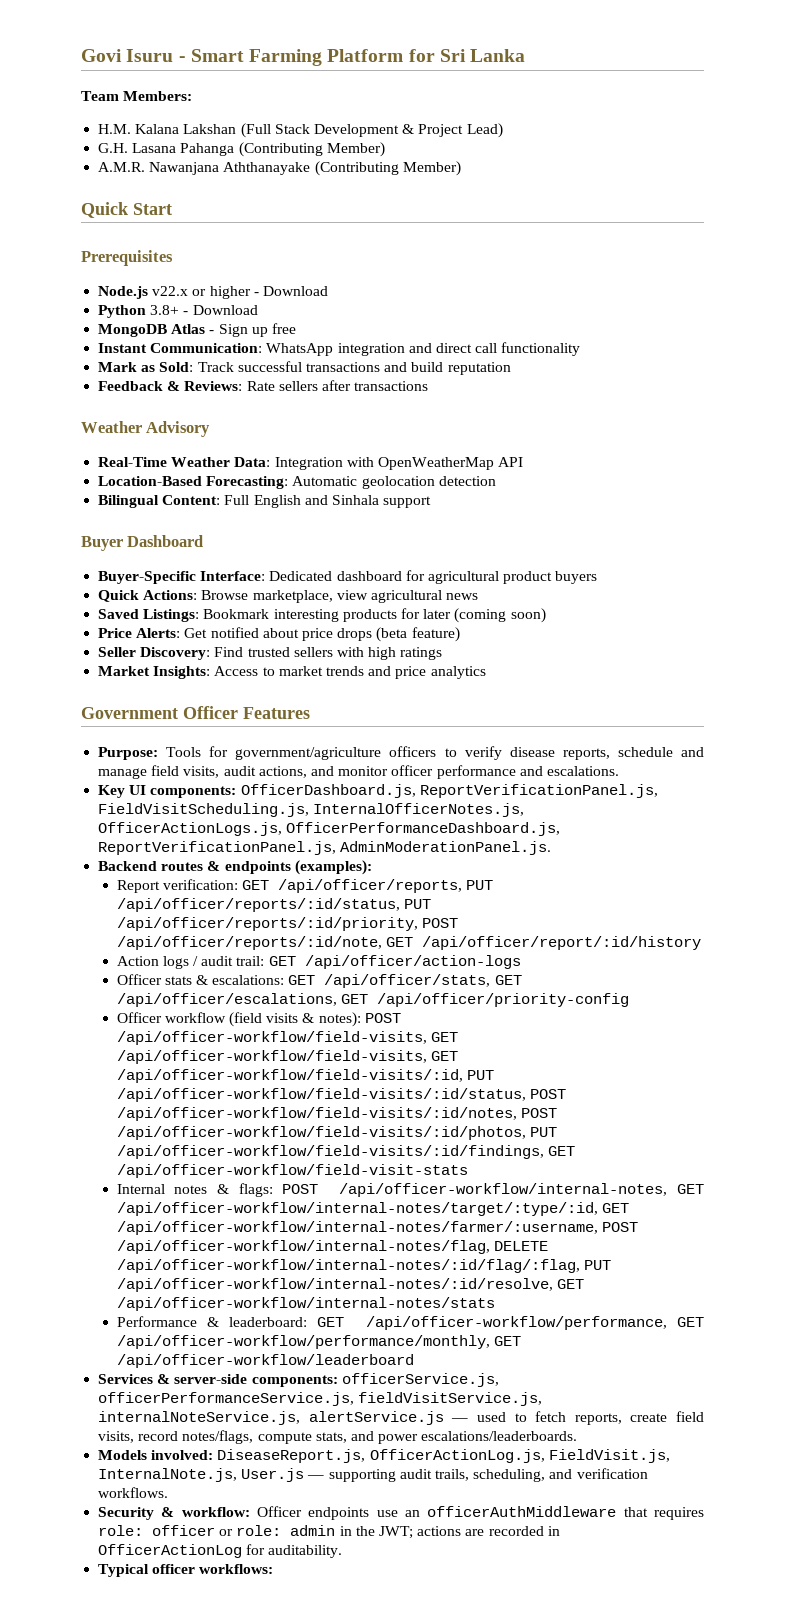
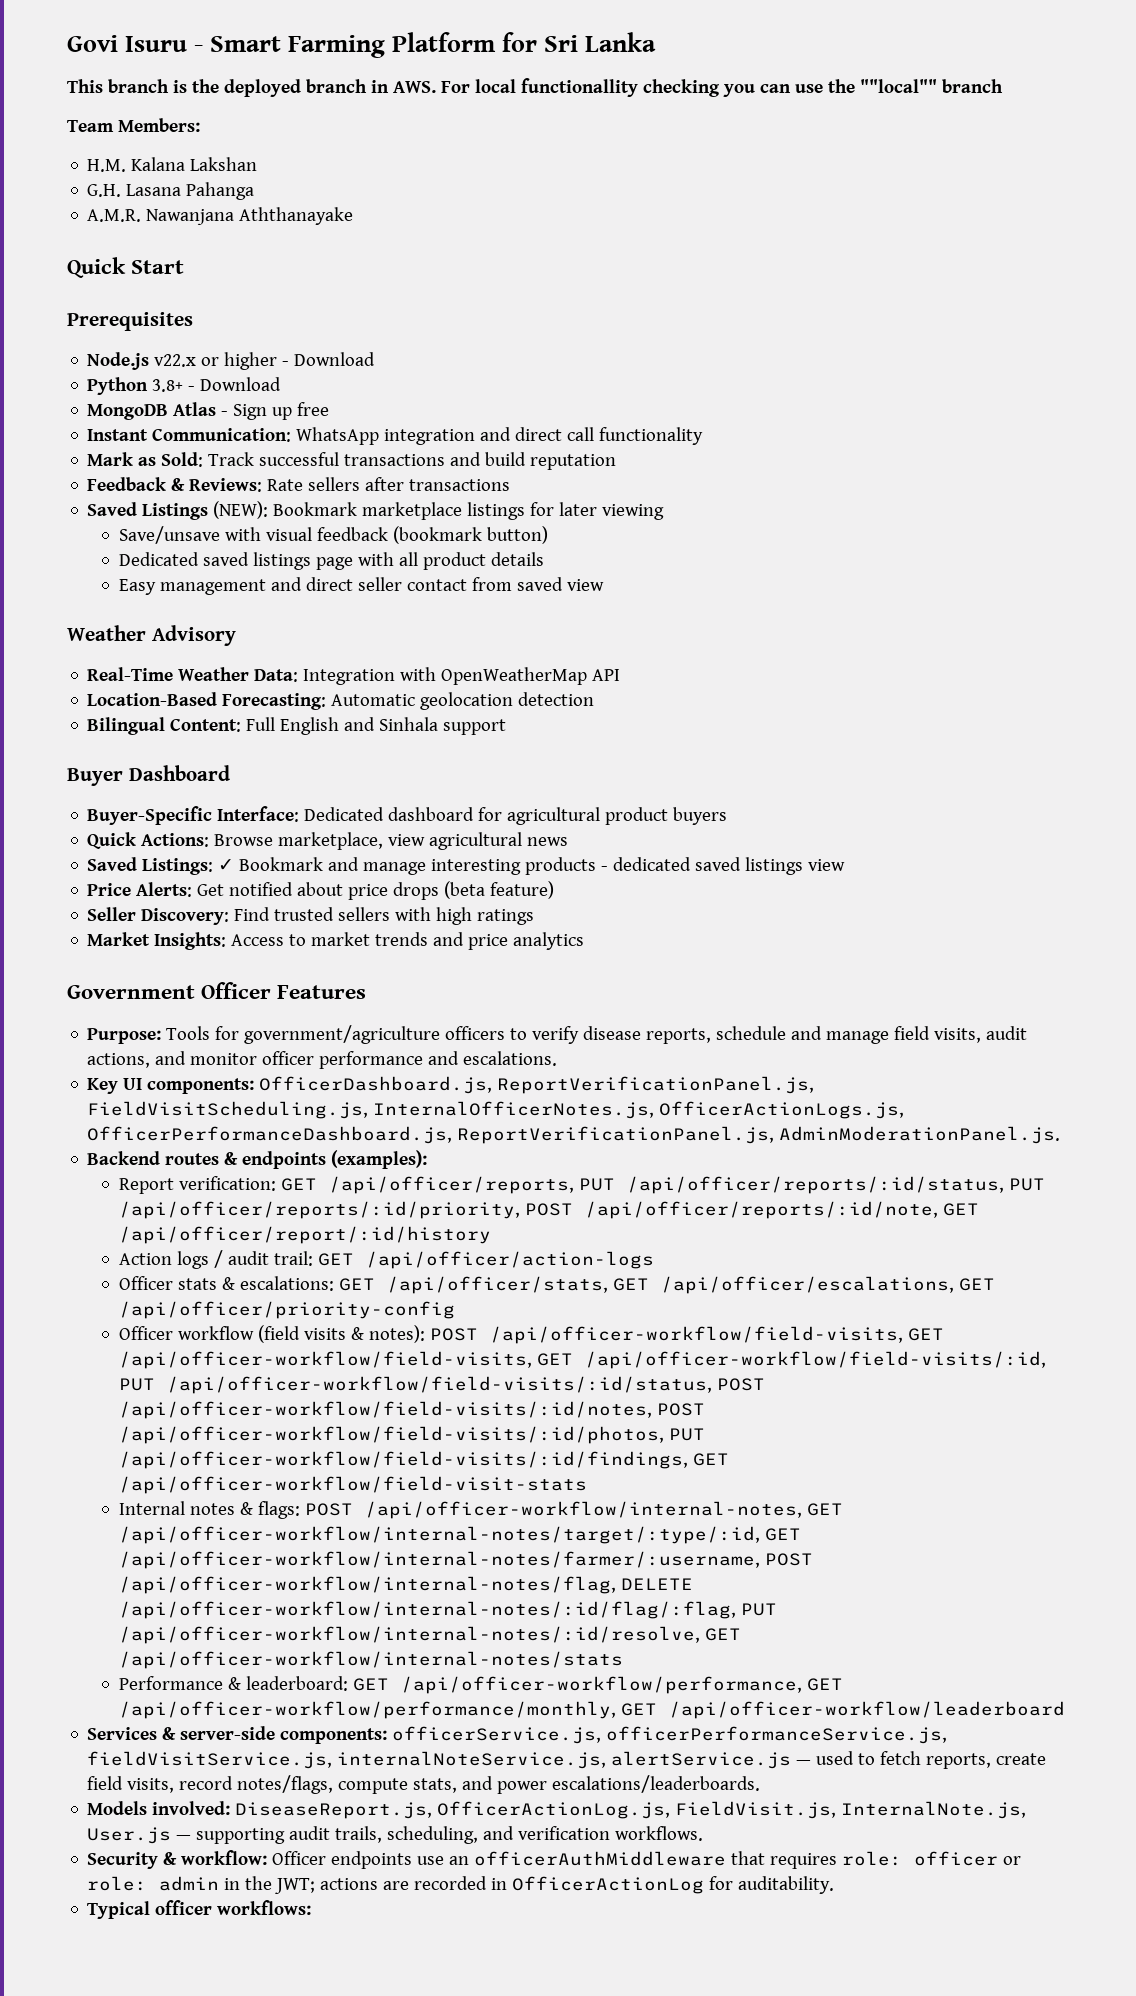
+ This branch is the deployed branch in AWS. For local functionallity checking you can use the ""local"" branch
- H.M. Kalana Lakshan (Full Stack Development & Project Lead)
+ H.M. Kalana Lakshan
- G.H. Lasana Pahanga (Contributing Member)
+ G.H. Lasana Pahanga
- A.M.R. Nawanjana Aththanayake (Contributing Member)
+ A.M.R. Nawanjana Aththanayake
+ Saved Listings (NEW): Bookmark marketplace listings for later viewing
+ Save/unsave with visual feedback (bookmark button)
+ Dedicated saved listings page with all product details
+ Easy management and direct seller contact from saved view
- Saved Listings: Bookmark interesting products for later (coming soon)
+ Saved Listings: ✓ Bookmark and manage interesting products - dedicated saved listings view

